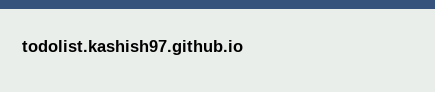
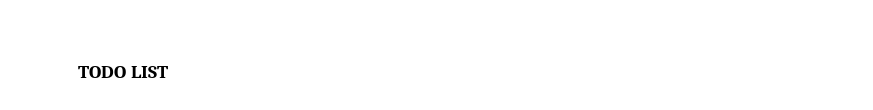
- todolist.kashish97.github.io
+ TODO LIST

